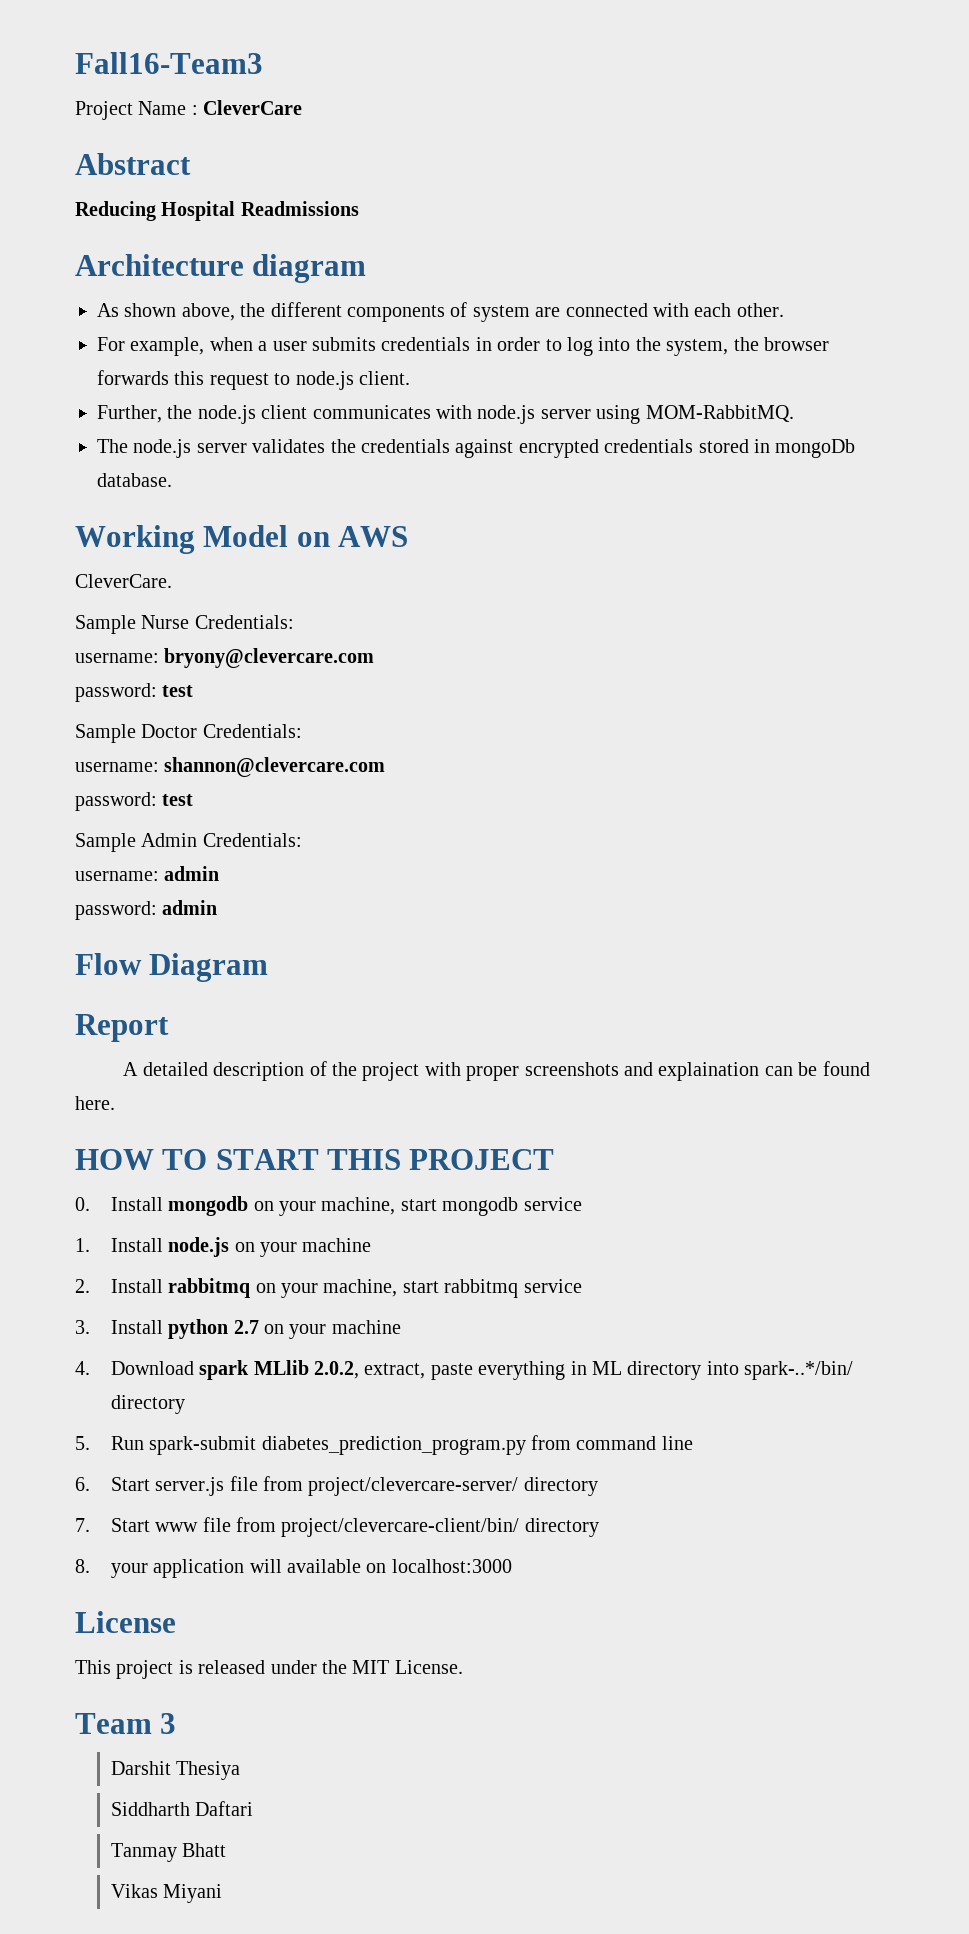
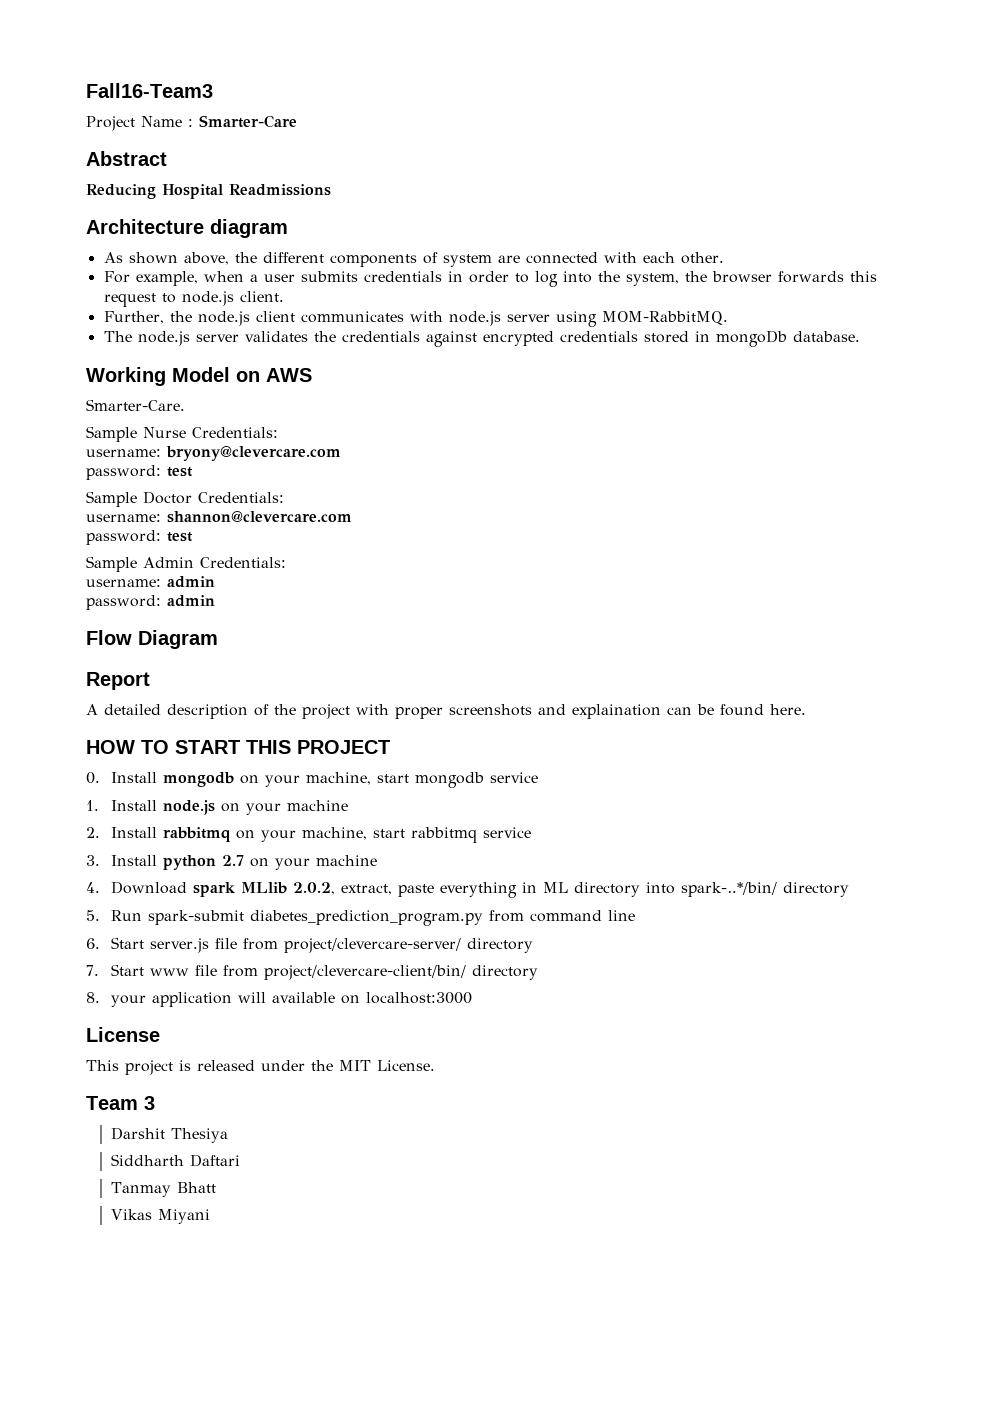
- Project Name : CleverCare
+ Project Name : Smarter-Care
- CleverCare.
+ Smarter-Care.

